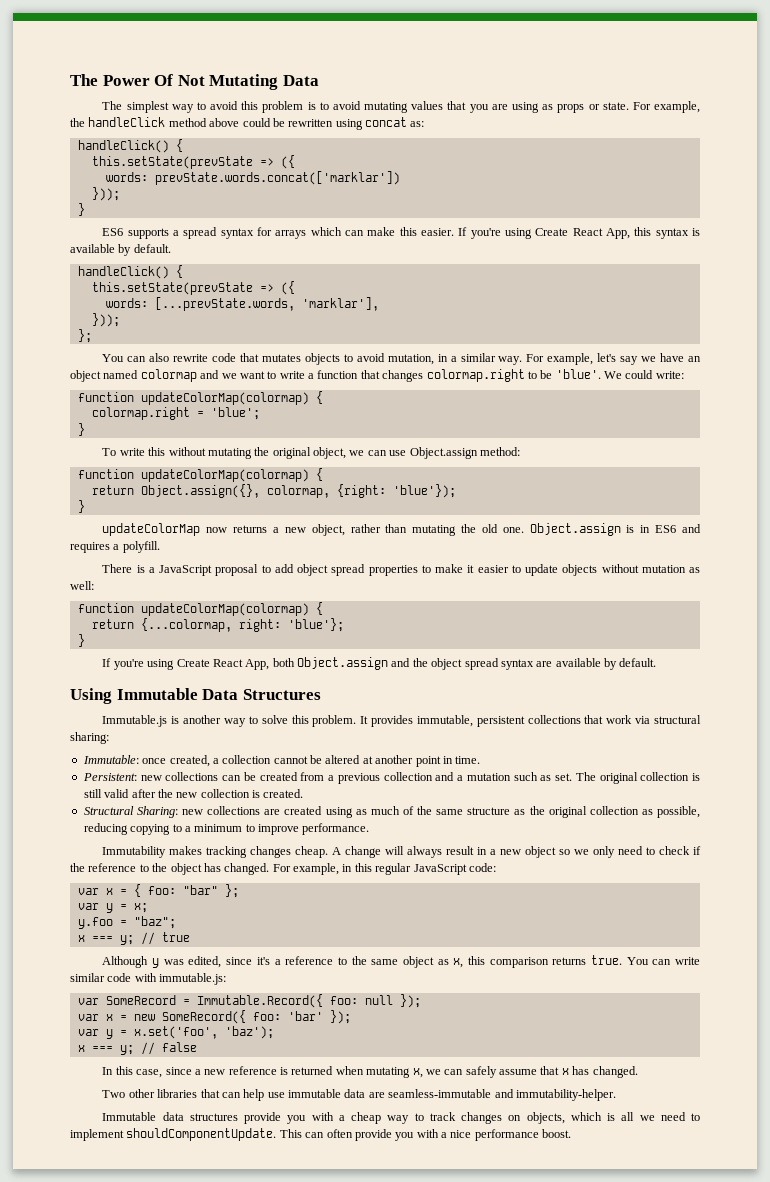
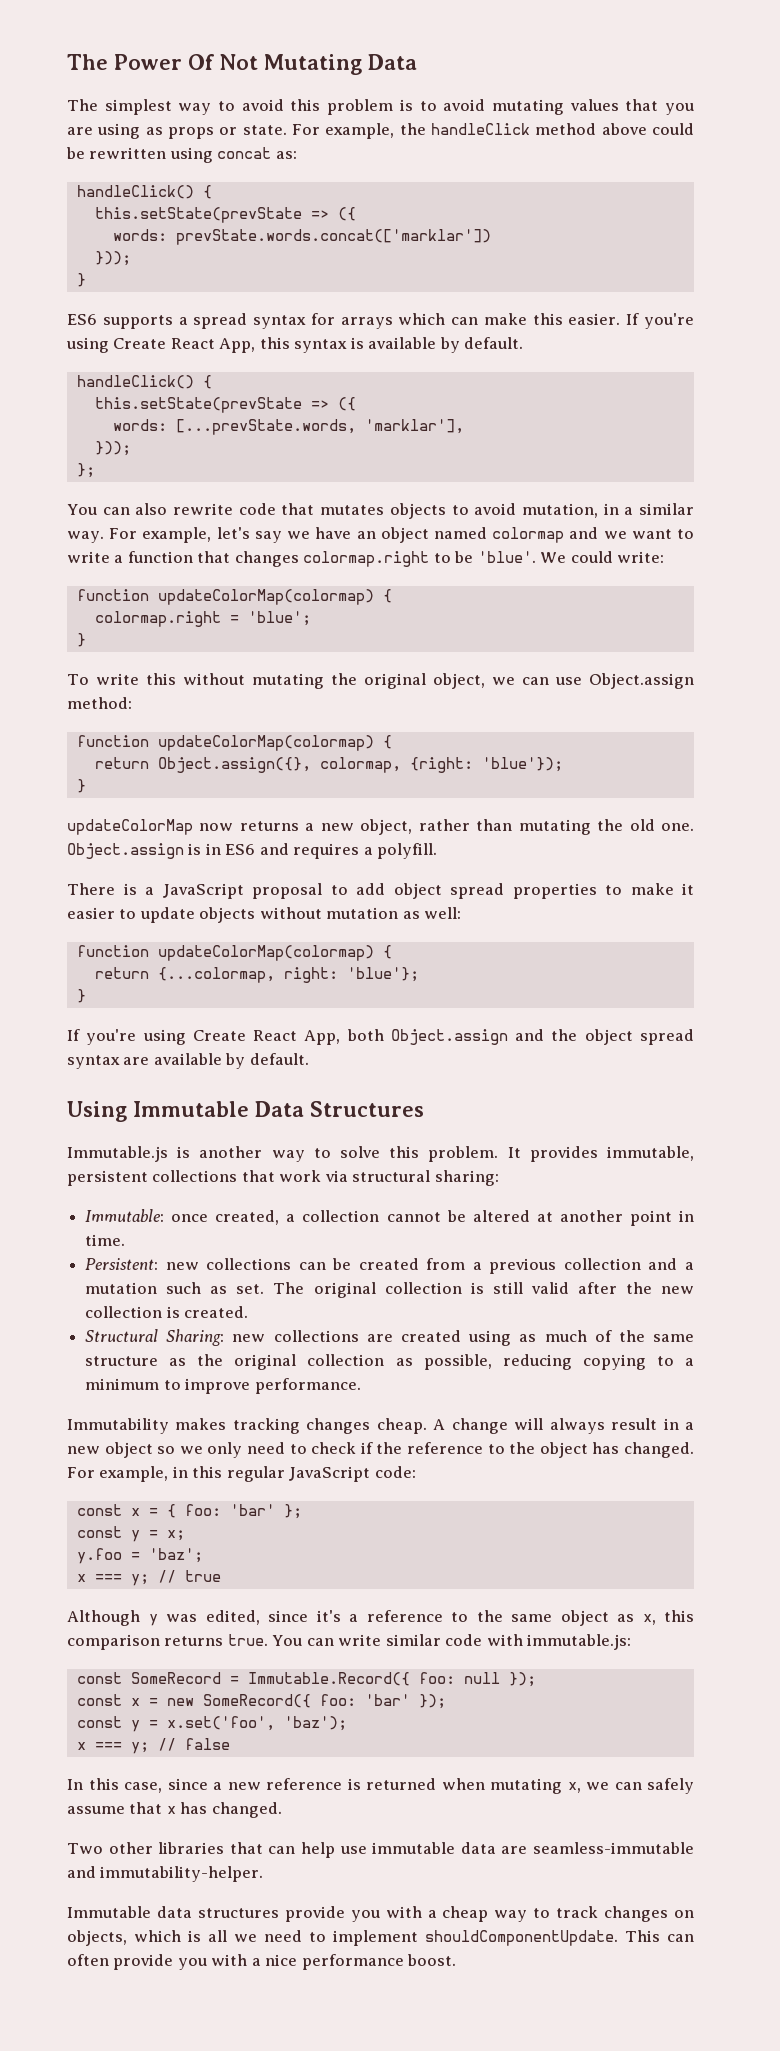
- var x = { foo: "bar" };
- var y = x;
+ const x = { foo: 'bar' };
+ const y = x;
- y.foo = "baz";
+ y.foo = 'baz';
- var SomeRecord = Immutable.Record({ foo: null });
+ const SomeRecord = Immutable.Record({ foo: null });
- var x = new SomeRecord({ foo: 'bar' });
+ const x = new SomeRecord({ foo: 'bar' });
- var y = x.set('foo', 'baz');
+ const y = x.set('foo', 'baz');

